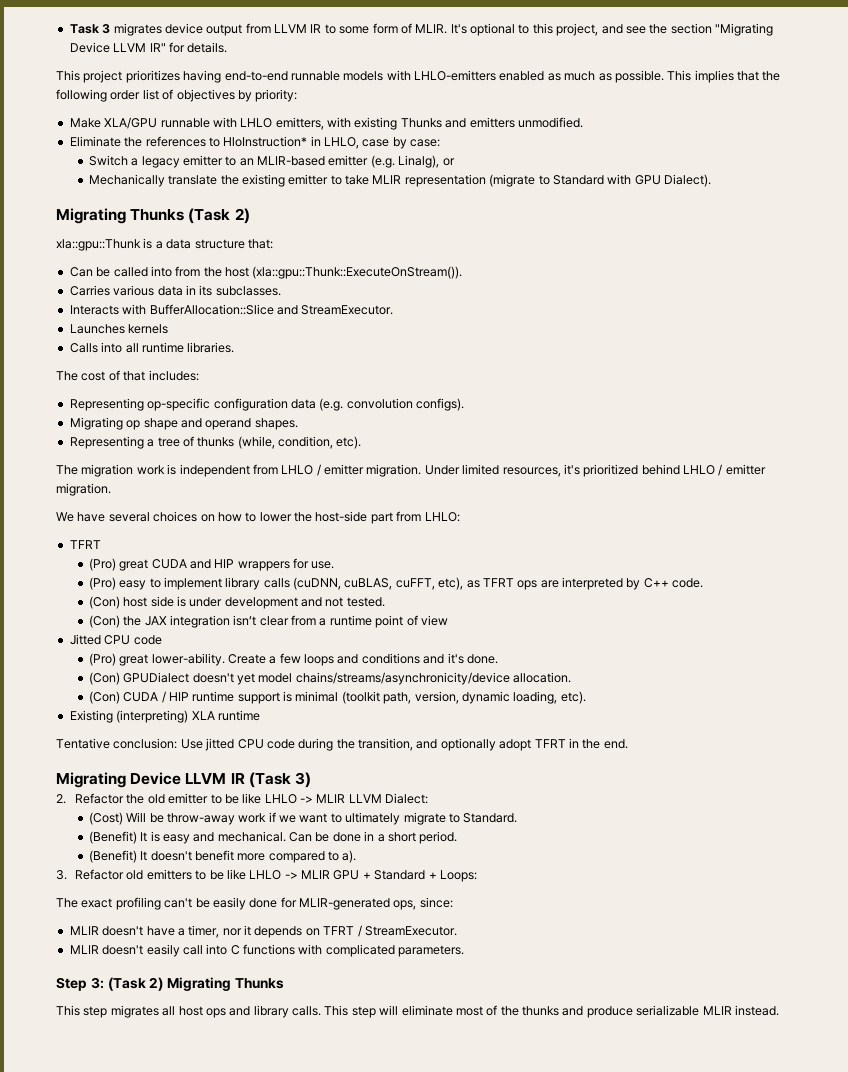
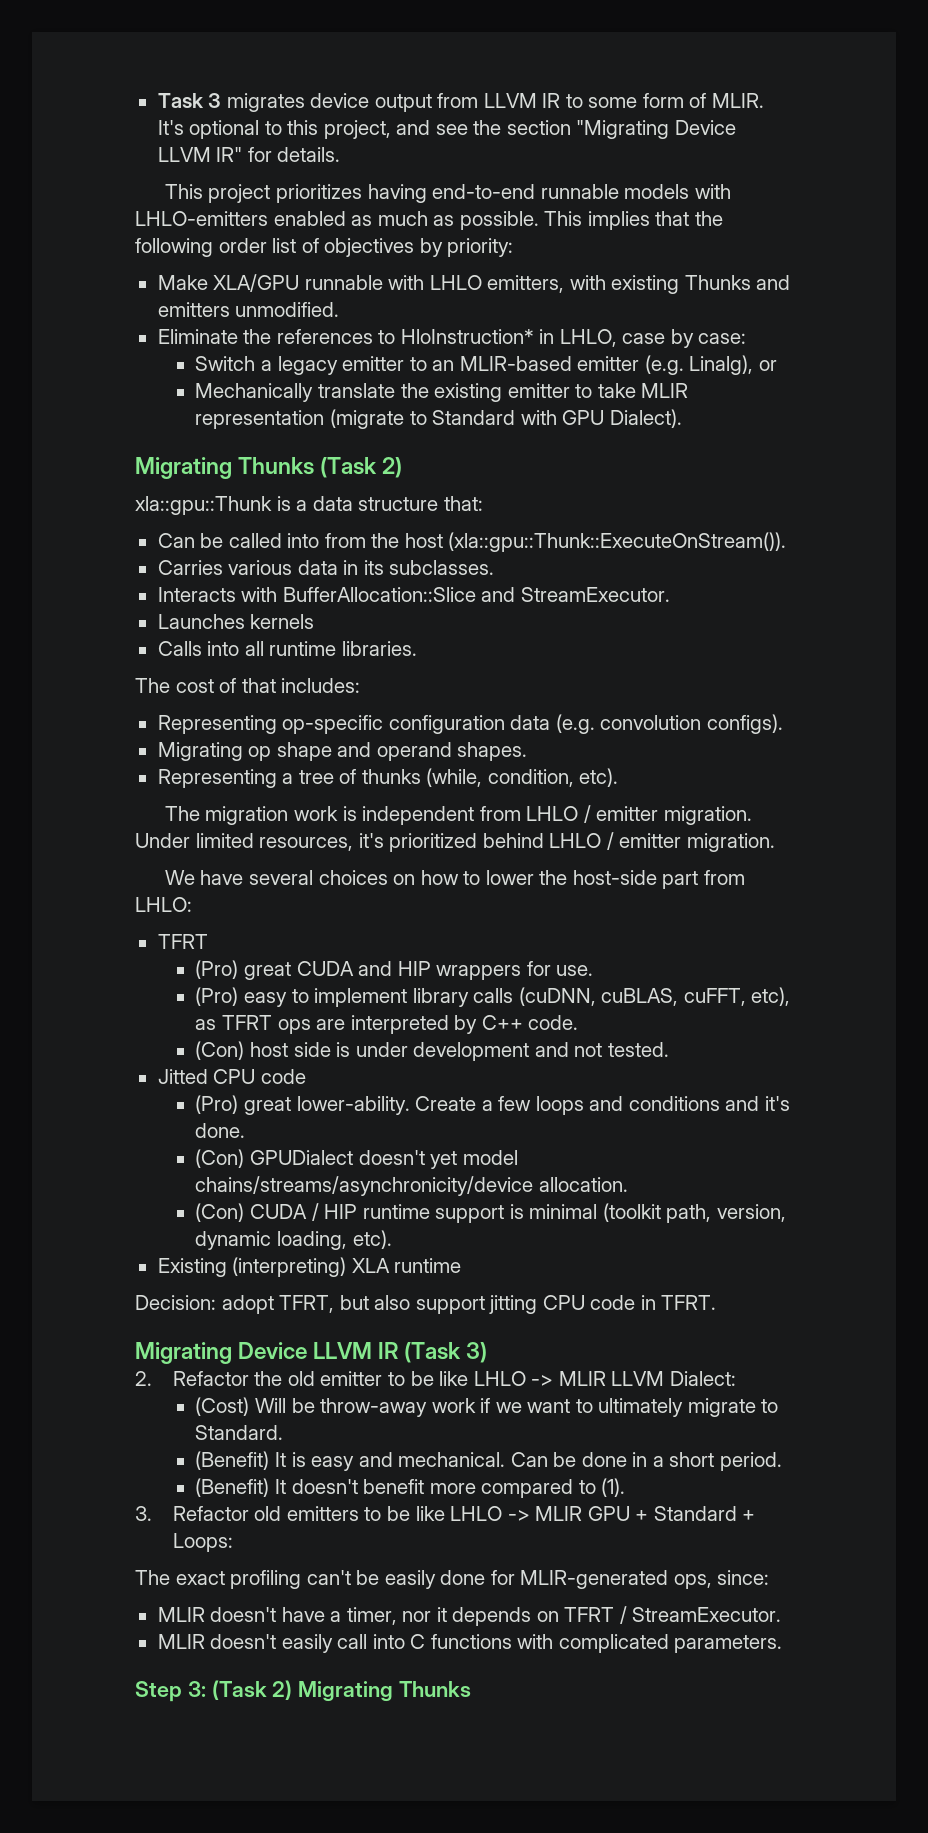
- (Con) the JAX integration isn’t clear from a runtime point of view
- Tentative conclusion: Use jitted CPU code during the transition, and optionally adopt TFRT in the end.
+ Decision: adopt TFRT, but also support jitting CPU code in TFRT.
- (Benefit) It doesn't benefit more compared to a).
+ (Benefit) It doesn't benefit more compared to (1).
- This step migrates all host ops and library calls. This step will eliminate most of the thunks and produce serializable MLIR instead.

